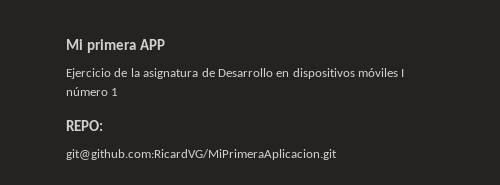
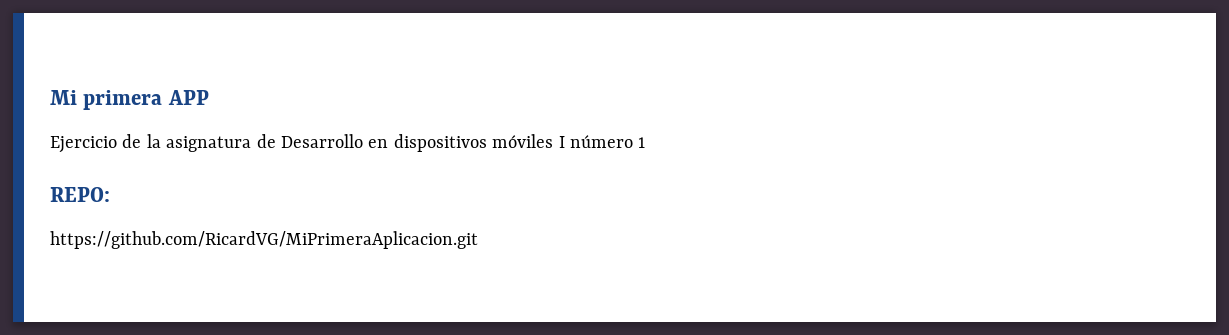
- git@github.com:RicardVG/MiPrimeraAplicacion.git
+ https://github.com/RicardVG/MiPrimeraAplicacion.git

